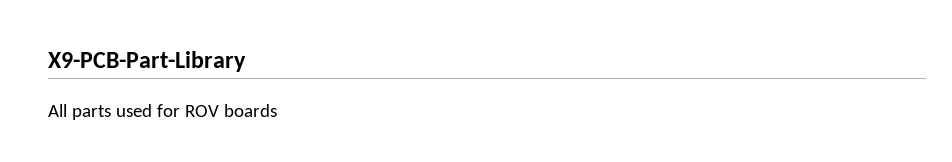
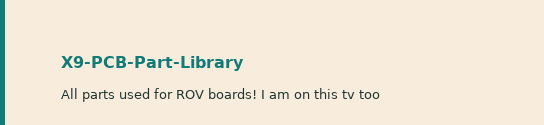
- All parts used for ROV boards
+ All parts used for ROV boards! I am on this tv too

